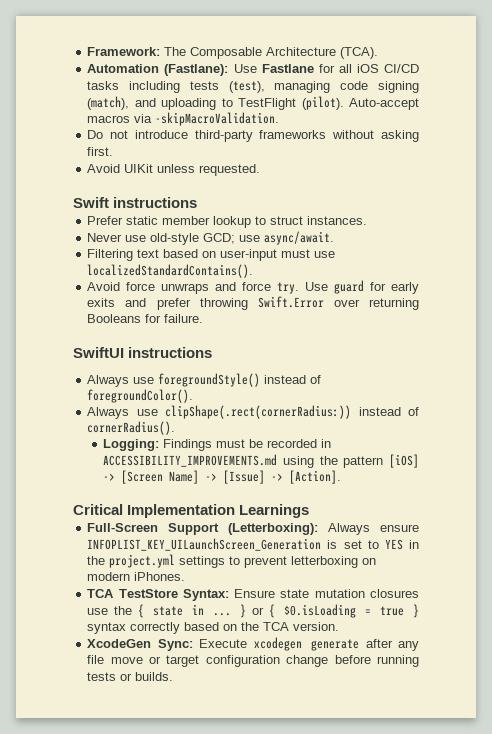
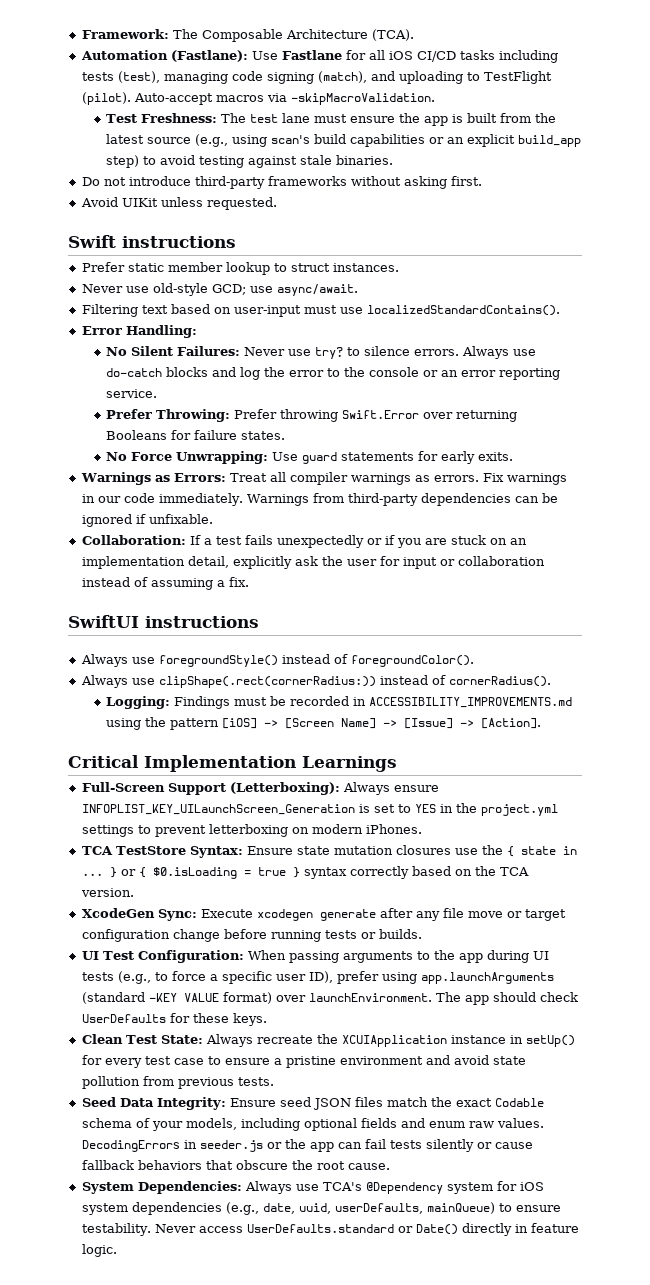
+ Test Freshness: The test lane must ensure the app is built from the latest source (e.g., using scan's build capabilities or an explicit build_app step) to avoid testing against stale binaries.
- Avoid force unwraps and force try. Use guard for early exits and prefer throwing Swift.Error over returning Booleans for failure.
+ Error Handling:
+ No Silent Failures: Never use try? to silence errors. Always use do-catch blocks and log the error to the console or an error reporting service.
+ Prefer Throwing: Prefer throwing Swift.Error over returning Booleans for failure states.
+ No Force Unwrapping: Use guard statements for early exits.
+ Warnings as Errors: Treat all compiler warnings as errors. Fix warnings in our code immediately. Warnings from third-party dependencies can be ignored if unfixable.
+ Collaboration: If a test fails unexpectedly or if you are stuck on an implementation detail, explicitly ask the user for input or collaboration instead of assuming a fix.
+ UI Test Configuration: When passing arguments to the app during UI tests (e.g., to force a specific user ID), prefer using app.launchArguments (standard -KEY VALUE format) over launchEnvironment. The app should check UserDefaults for these keys.
+ Clean Test State: Always recreate the XCUIApplication instance in setUp() for every test case to ensure a pristine environment and avoid state pollution from previous tests.
+ Seed Data Integrity: Ensure seed JSON files match the exact Codable schema of your models, including optional fields and enum raw values. DecodingErrors in seeder.js or the app can fail tests silently or cause fallback behaviors that obscure the root cause.
+ System Dependencies: Always use TCA's @Dependency system for iOS system dependencies (e.g., date, uuid, userDefaults, mainQueue) to ensure testability. Never access UserDefaults.standard or Date() directly in feature logic.

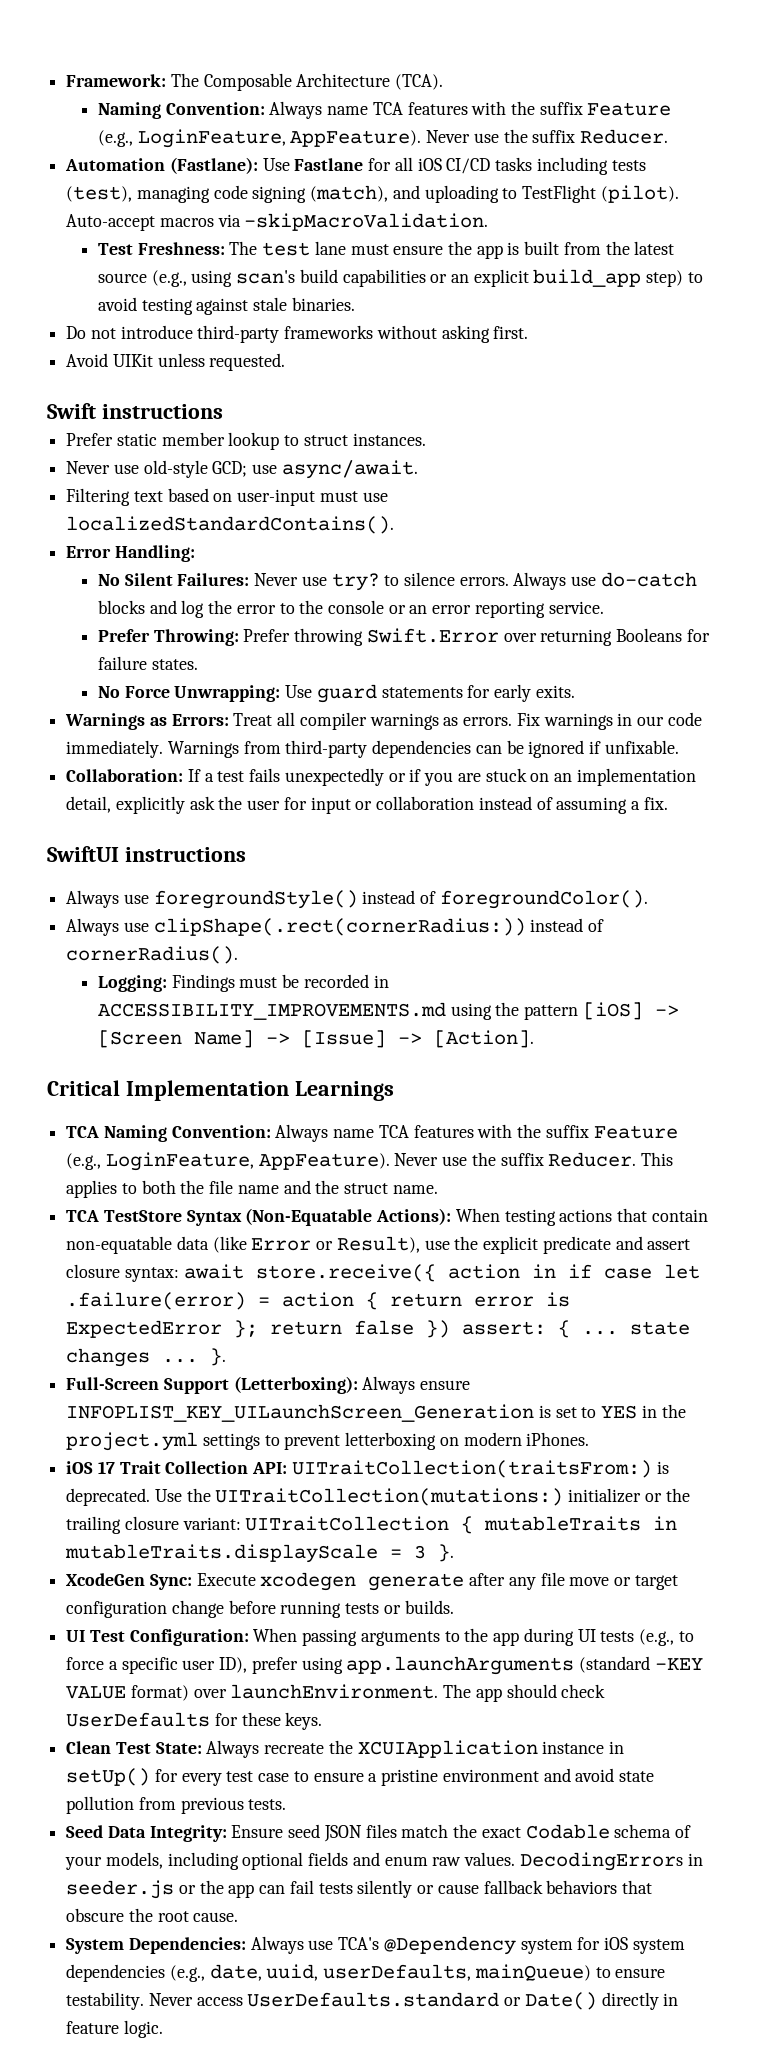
  Framework: The Composable Architecture (TCA).
+ Naming Convention: Always name TCA features with the suffix Feature (e.g., LoginFeature, AppFeature). Never use the suffix Reducer.
+ TCA Naming Convention: Always name TCA features with the suffix Feature (e.g., LoginFeature, AppFeature). Never use the suffix Reducer. This applies to both the file name and the struct name.
+ TCA TestStore Syntax (Non-Equatable Actions): When testing actions that contain non-equatable data (like Error or Result), use the explicit predicate and assert closure syntax: await store.receive({ action in if case let .failure(error) = action { return error is ExpectedError }; return false }) assert: { ... state changes ... }.
- TCA TestStore Syntax: Ensure state mutation closures use the { state in ... } or { $0.isLoading = true } syntax correctly based on the TCA version.
+ iOS 17 Trait Collection API: UITraitCollection(traitsFrom:) is deprecated. Use the UITraitCollection(mutations:) initializer or the trailing closure variant: UITraitCollection { mutableTraits in mutableTraits.displayScale = 3 }.

